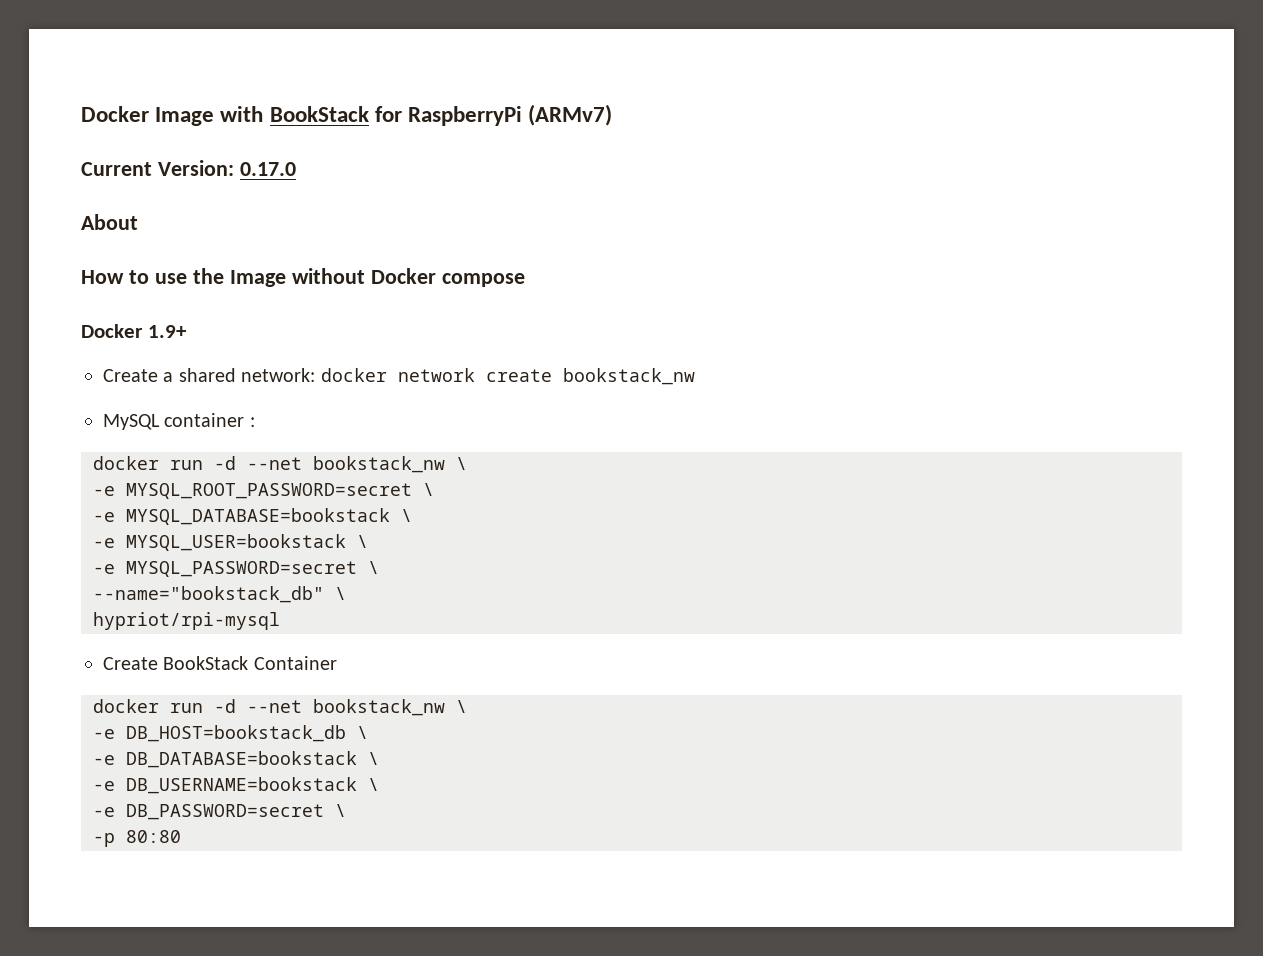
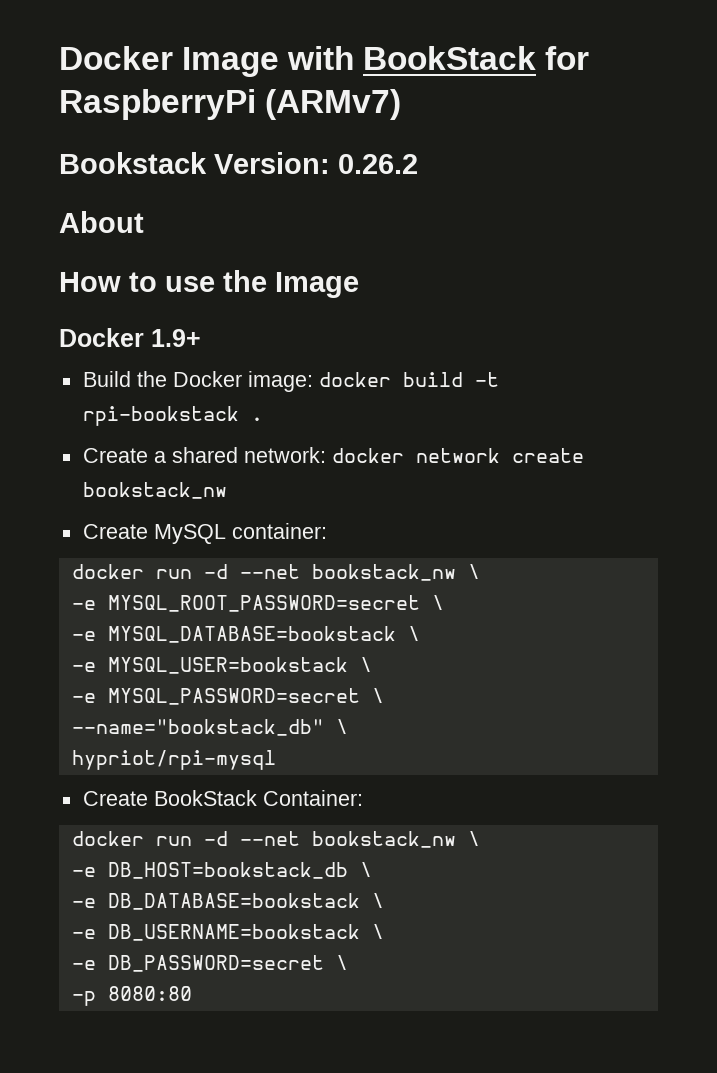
- Current Version: 0.17.0
+ Bookstack Version: 0.26.2
- How to use the Image without Docker compose
+ How to use the Image
+ Build the Docker image: docker build -t rpi-bookstack .
- MySQL container :
+ Create MySQL container:
- Create BookStack Container
+ Create BookStack Container:
- -p 80:80
+ -p 8080:80

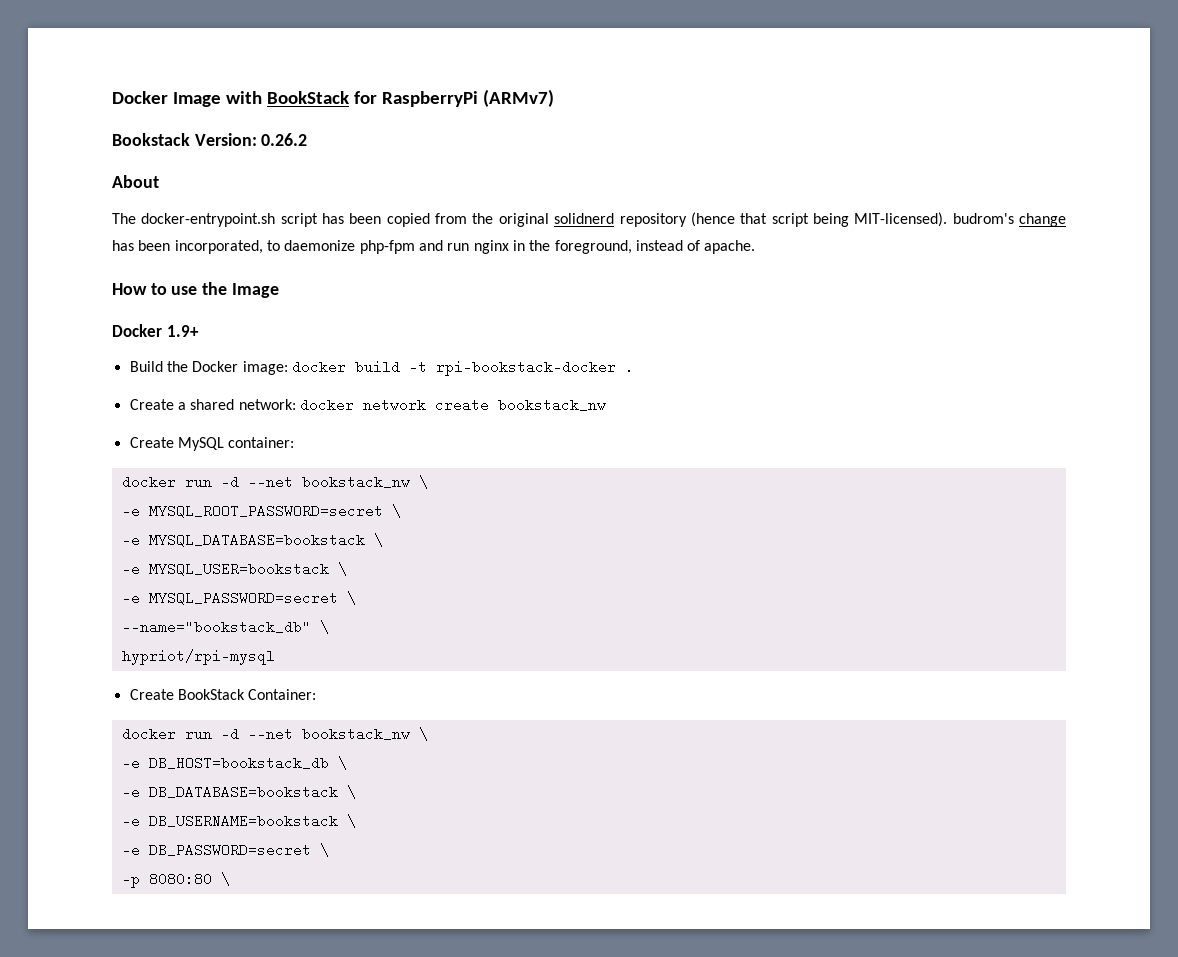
+ The docker-entrypoint.sh script has been copied from the original solidnerd repository (hence that script being MIT-licensed). budrom's change has been incorporated, to daemonize php-fpm and run nginx in the foreground, instead of apache.
- Build the Docker image: docker build -t rpi-bookstack .
+ Build the Docker image: docker build -t rpi-bookstack-docker .
- -p 8080:80
+ -p 8080:80 \

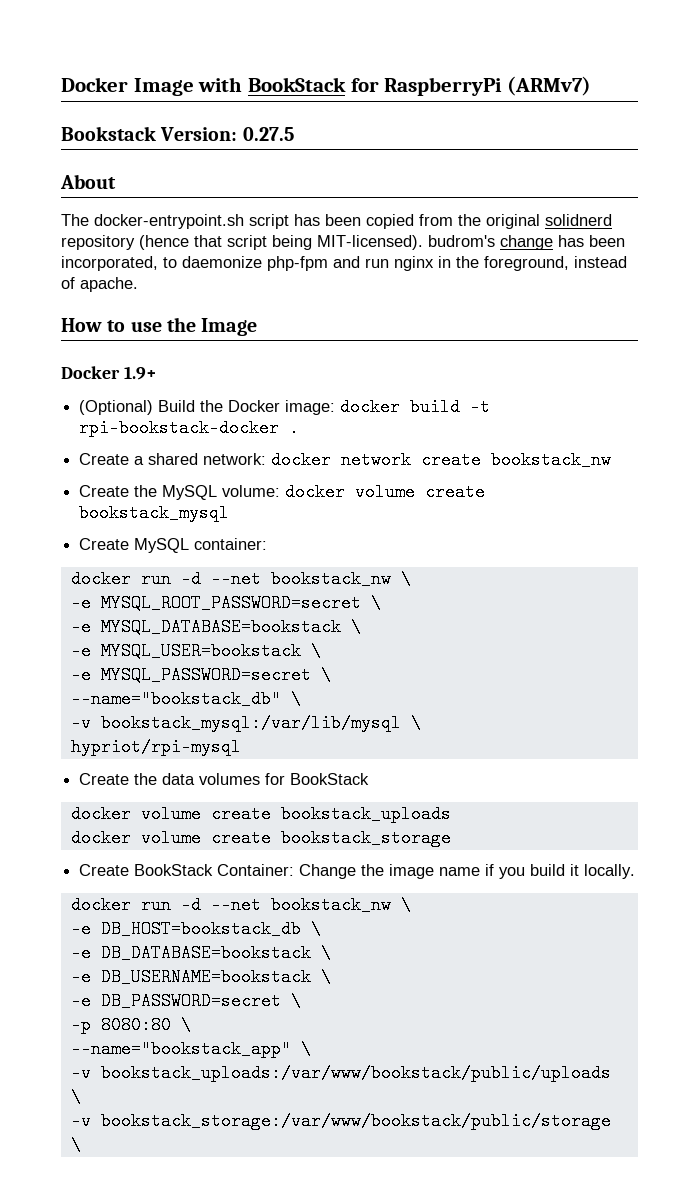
- Bookstack Version: 0.26.2
+ Bookstack Version: 0.27.5
- Build the Docker image: docker build -t rpi-bookstack-docker .
+ (Optional) Build the Docker image: docker build -t rpi-bookstack-docker .
+ Create the MySQL volume: docker volume create bookstack_mysql
+ -v bookstack_mysql:/var/lib/mysql \
  hypriot/rpi-mysql
- Create BookStack Container:
+ Create the data volumes for BookStack
+ docker volume create bookstack_uploads
+ docker volume create bookstack_storage
+ Create BookStack Container: Change the image name if you build it locally.
+ --name="bookstack_app" \
+ -v bookstack_uploads:/var/www/bookstack/public/uploads \
+ -v bookstack_storage:/var/www/bookstack/public/storage \

